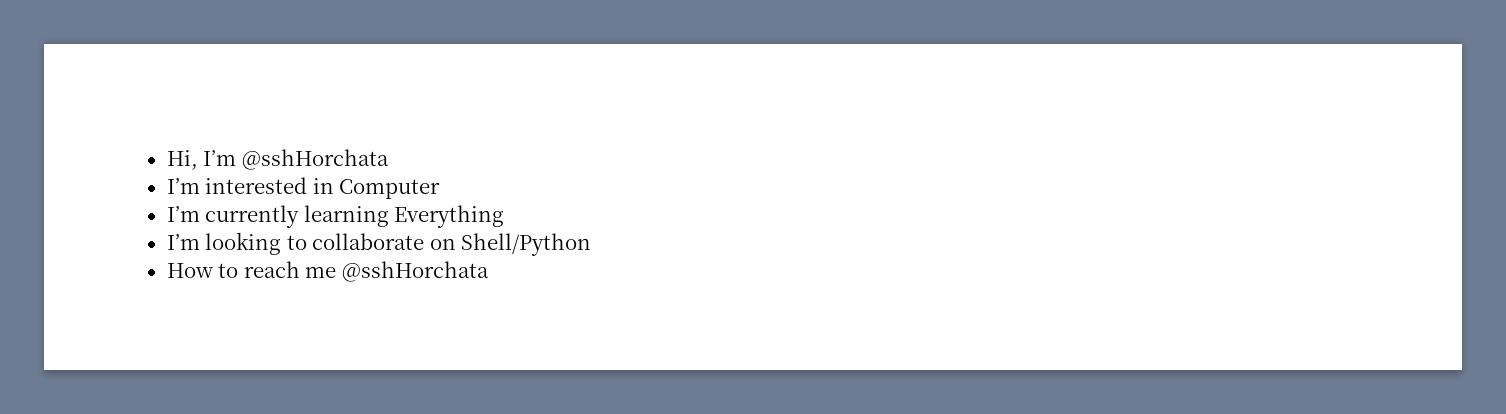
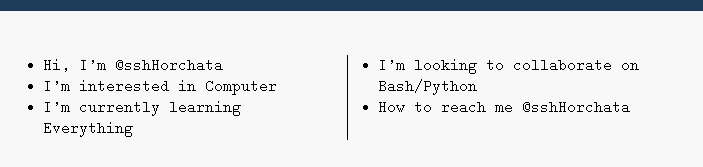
- I’m looking to collaborate on Shell/Python
+ I’m looking to collaborate on Bash/Python

